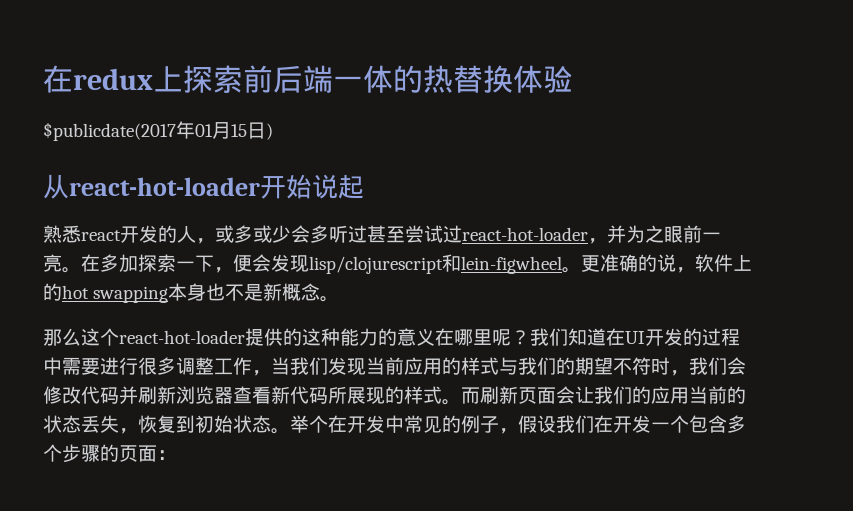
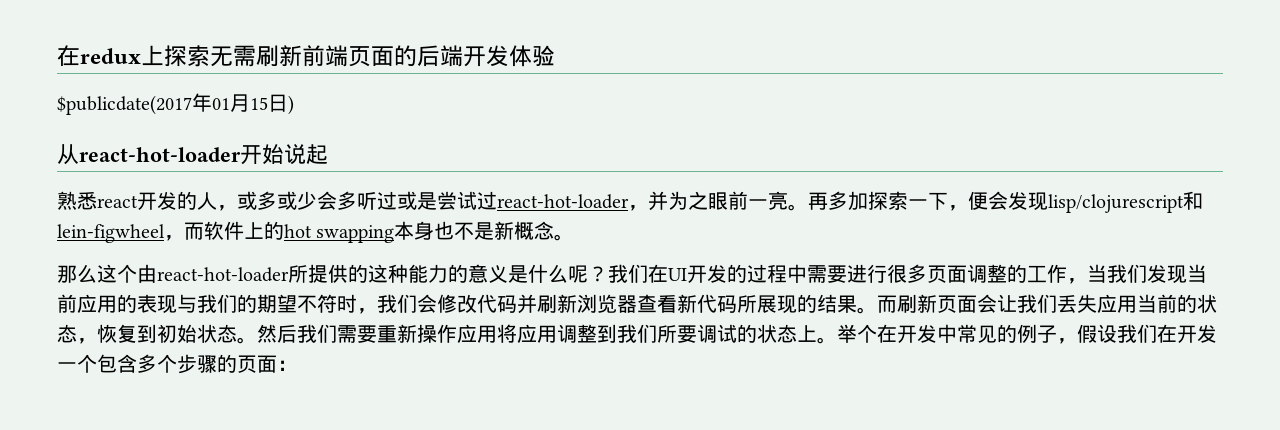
- 在redux上探索前后端一体的热替换体验
+ 在redux上探索无需刷新前端页面的后端开发体验
- 熟悉react开发的人，或多或少会多听过甚至尝试过react-hot-loader，并为之眼前一亮。
+ 熟悉react开发的人，或多或少会多听过或是尝试过react-hot-loader，并为之眼前一亮。
- 在多加探索一下，便会发现lisp/clojurescript和lein-figwheel。更准确的说，软件上的hot swapping本身也不是新概念。
+ 再多加探索一下，便会发现lisp/clojurescript和lein-figwheel，而软件上的hot swapping本身也不是新概念。
- 那么这个react-hot-loader提供的这种能力的意义在哪里呢？
+ 那么这个由react-hot-loader所提供的这种能力的意义是什么呢？
- 我们知道在UI开发的过程中需要进行很多调整工作，当我们发现当前应用的样式与我们的期望不符时，我们会修改代码并刷新浏览器查看新代码所展现的样式。
+ 我们在UI开发的过程中需要进行很多页面调整的工作，当我们发现当前应用的表现与我们的期望不符时，我们会修改代码并刷新浏览器查看新代码所展现的结果。
- 而刷新页面会让我们的应用当前的状态丢失，恢复到初始状态。
+ 而刷新页面会让我们丢失应用当前的状态，恢复到初始状态。
+ 然后我们需要重新操作应用将应用调整到我们所要调试的状态上。

